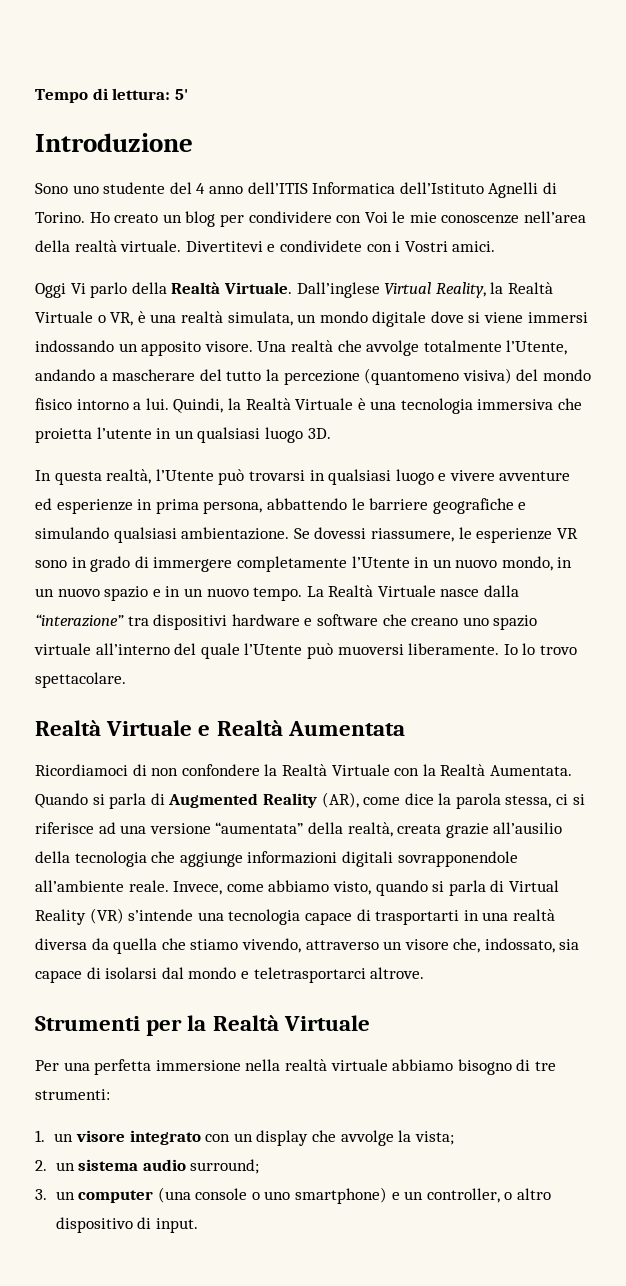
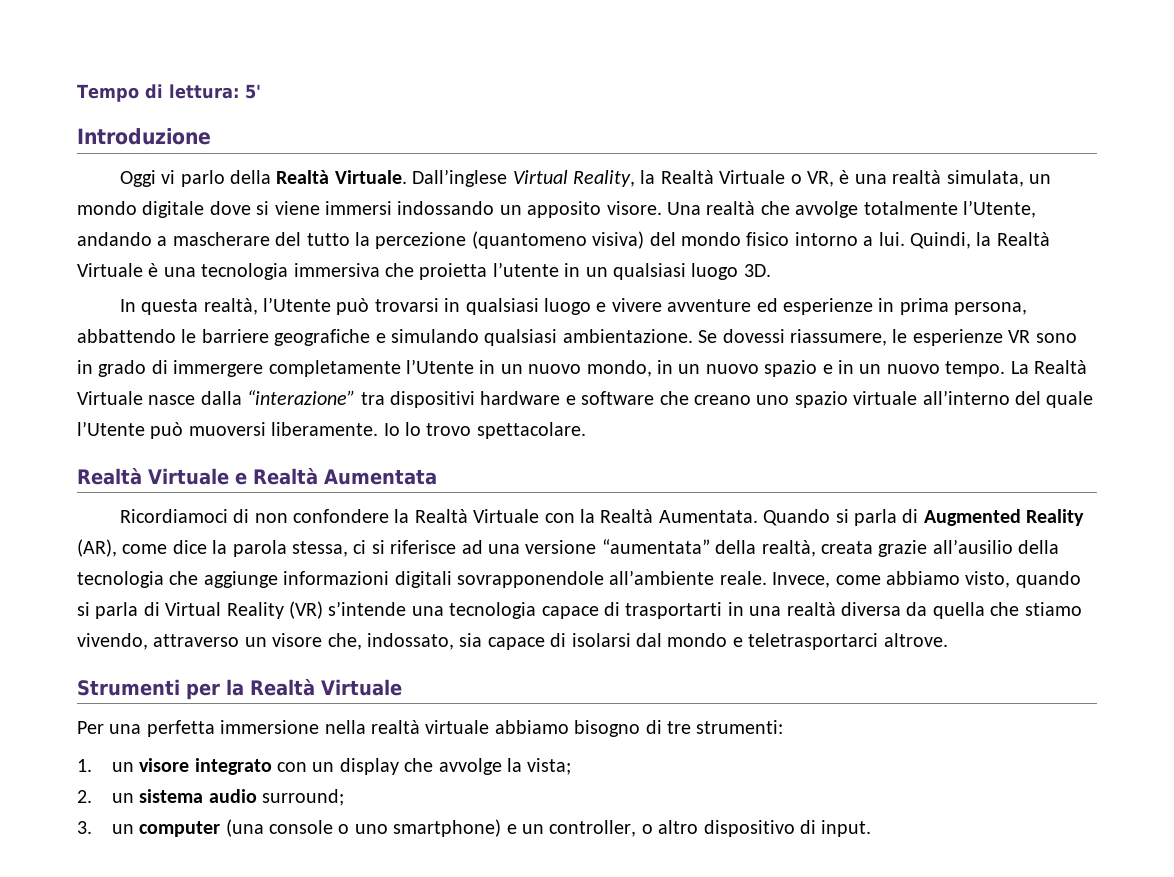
- Sono uno studente del 4 anno dell’ITIS Informatica dell’Istituto Agnelli di Torino. Ho creato un blog per condividere con Voi le mie conoscenze nell’area della realtà virtuale. Divertitevi e condividete con i Vostri amici.
- Oggi Vi parlo della Realtà Virtuale.
+ Oggi vi parlo della Realtà Virtuale.

